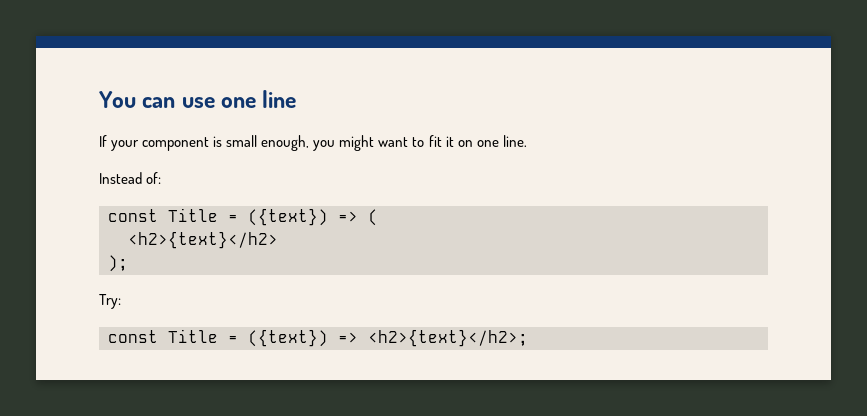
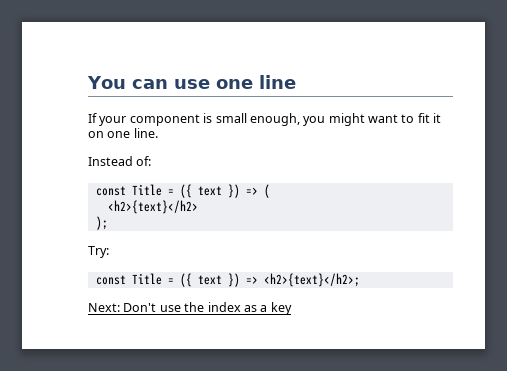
- const Title = ({text}) => (
+ const Title = ({ text }) => (
- const Title = ({text}) => <h2>{text}</h2>;
+ const Title = ({ text }) => <h2>{text}</h2>;
+ Next: Don't use the index as a key

